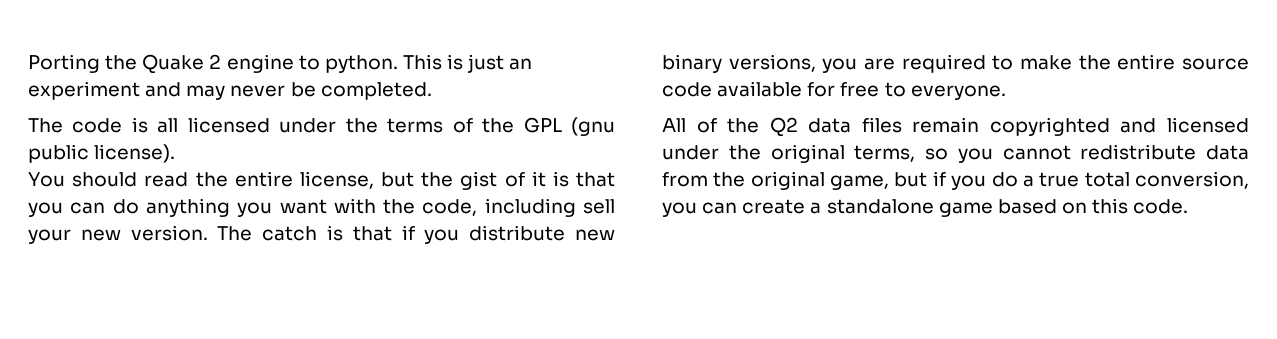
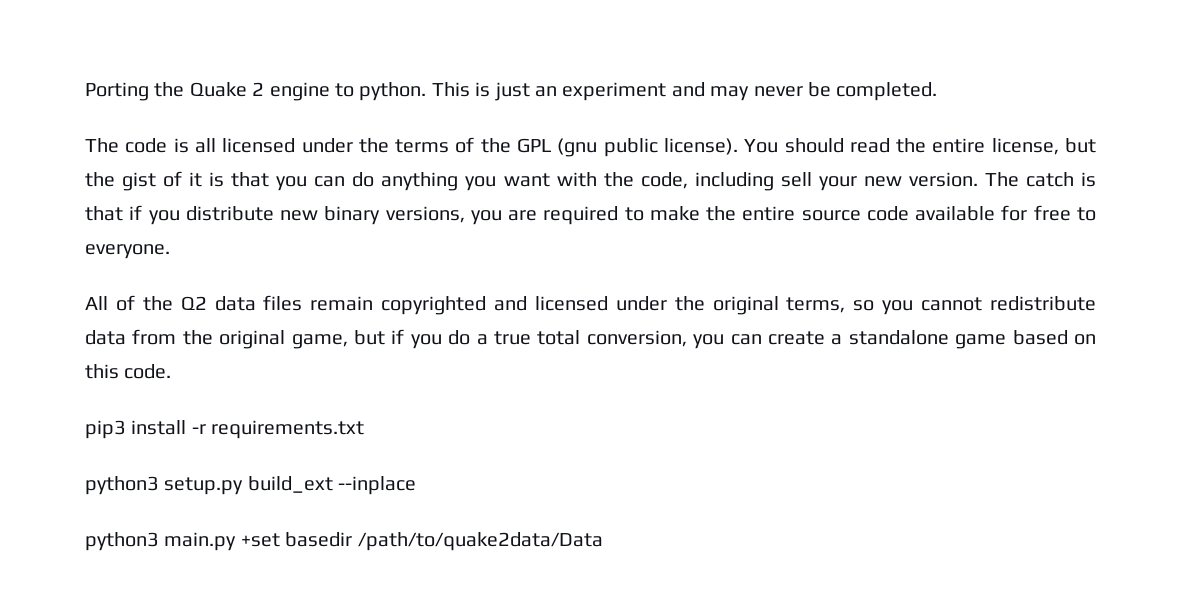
- The code is all licensed under the terms of the GPL (gnu public license).
- You should read the entire license, but the gist of it is that you can do anything you want with the code, including sell your new version.
+ The code is all licensed under the terms of the GPL (gnu public license). You should read the entire license, but the gist of it is that you can do anything you want with the code, including sell your new version.
+ pip3 install -r requirements.txt
+ python3 setup.py build_ext --inplace
+ python3 main.py +set basedir /path/to/quake2data/Data

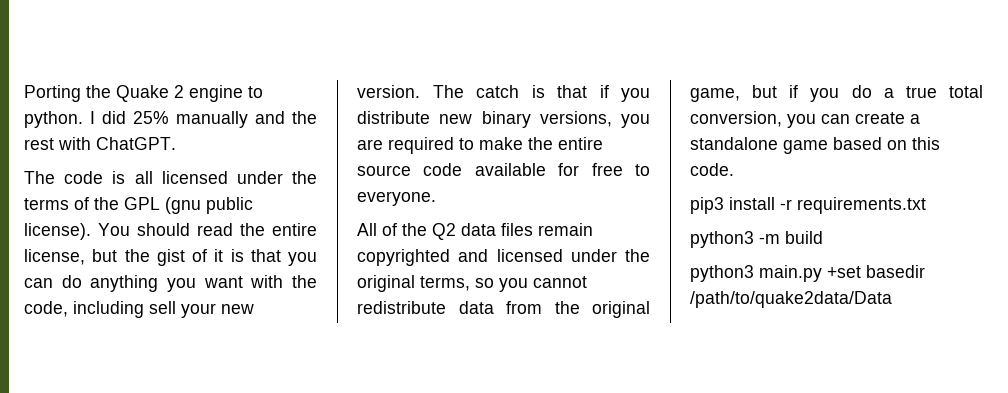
- This is just an experiment and may never be completed.
+ I did 25% manually and the rest with ChatGPT.
- python3 setup.py build_ext --inplace
+ python3 -m build

